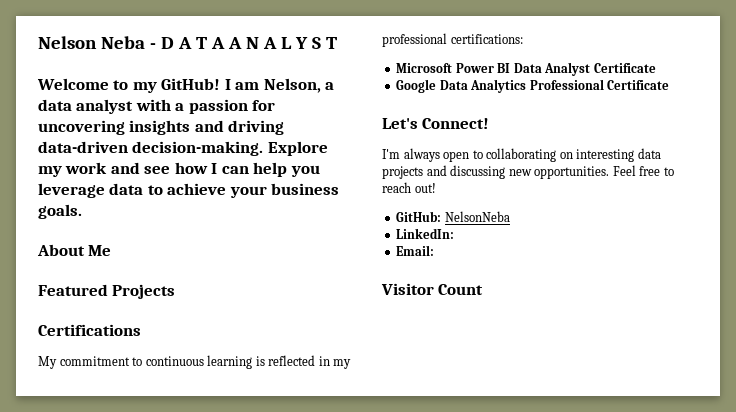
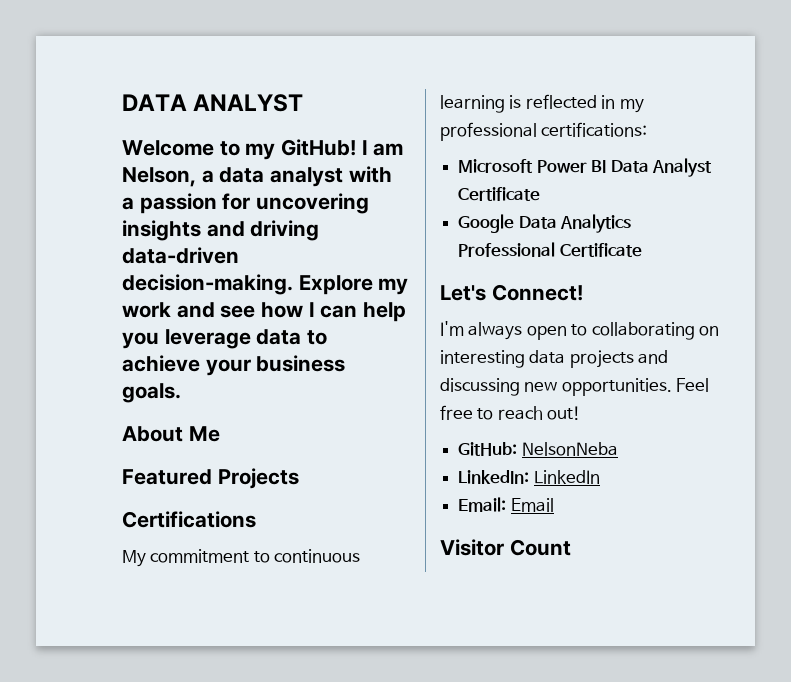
- Nelson Neba - D A T A A N A L Y S T
+ DATA ANALYST
- LinkedIn:
+ LinkedIn: LinkedIn
- Email:
+ Email: Email

